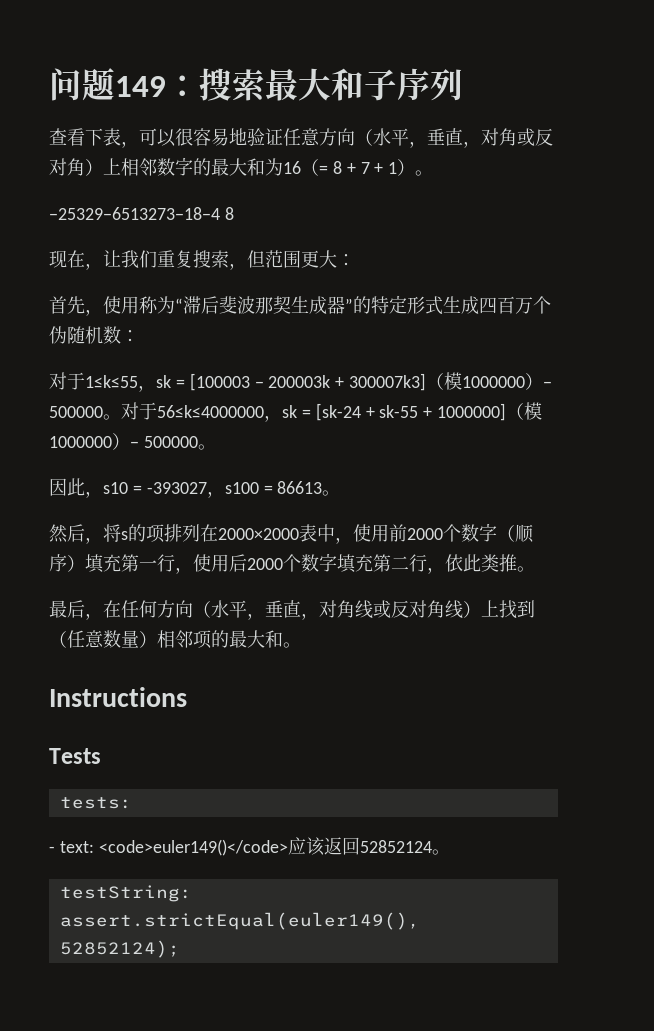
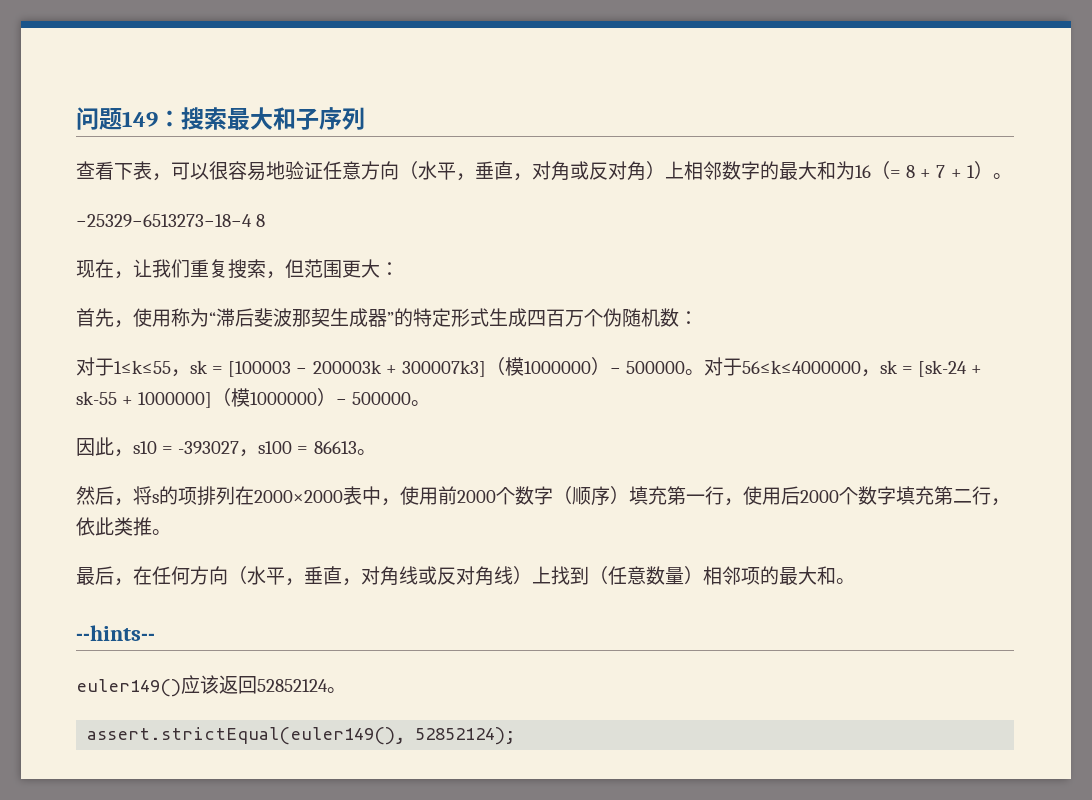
- Instructions
- Tests
- tests:
- - text: <code>euler149()</code>应该返回52852124。
+ --hints--
+ euler149()应该返回52852124。
- testString: assert.strictEqual(euler149(), 52852124);
+ assert.strictEqual(euler149(), 52852124);

